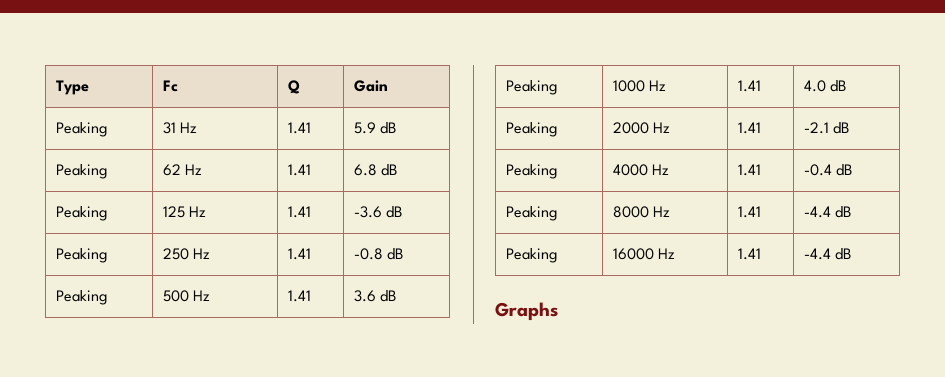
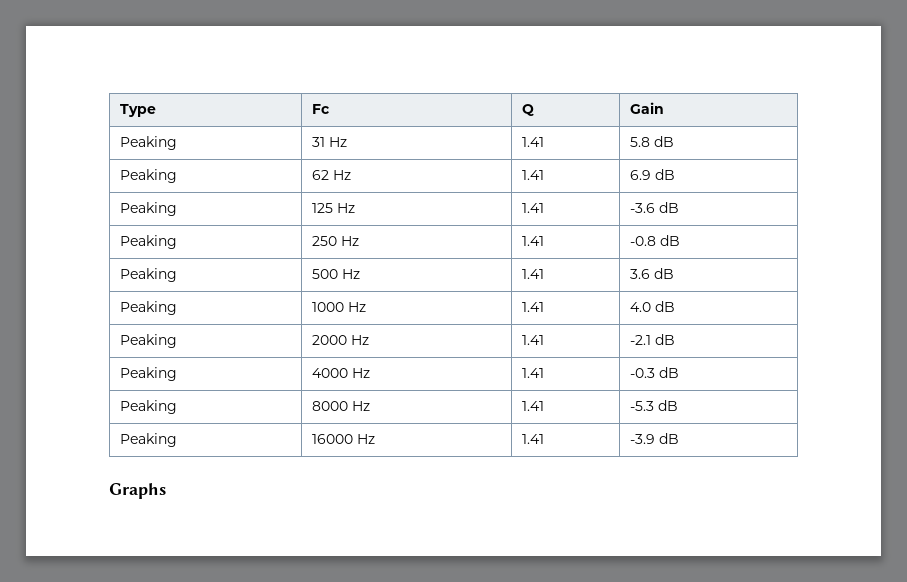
- Peaking | 31 Hz | 1.41 | 5.9 dB
+ Peaking | 31 Hz | 1.41 | 5.8 dB
- Peaking | 62 Hz | 1.41 | 6.8 dB
+ Peaking | 62 Hz | 1.41 | 6.9 dB
- Peaking | 4000 Hz | 1.41 | -0.4 dB
+ Peaking | 4000 Hz | 1.41 | -0.3 dB
- Peaking | 8000 Hz | 1.41 | -4.4 dB
+ Peaking | 8000 Hz | 1.41 | -5.3 dB
- Peaking | 16000 Hz | 1.41 | -4.4 dB
+ Peaking | 16000 Hz | 1.41 | -3.9 dB

